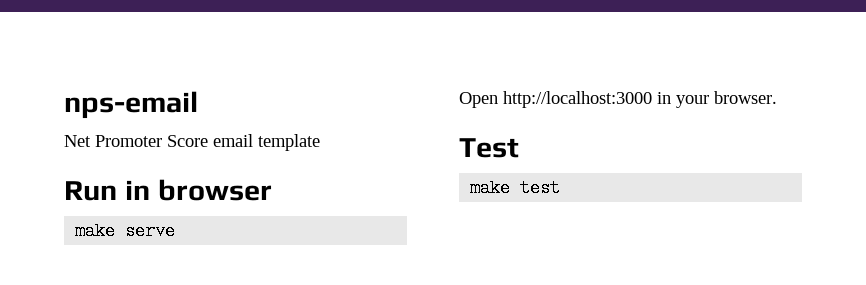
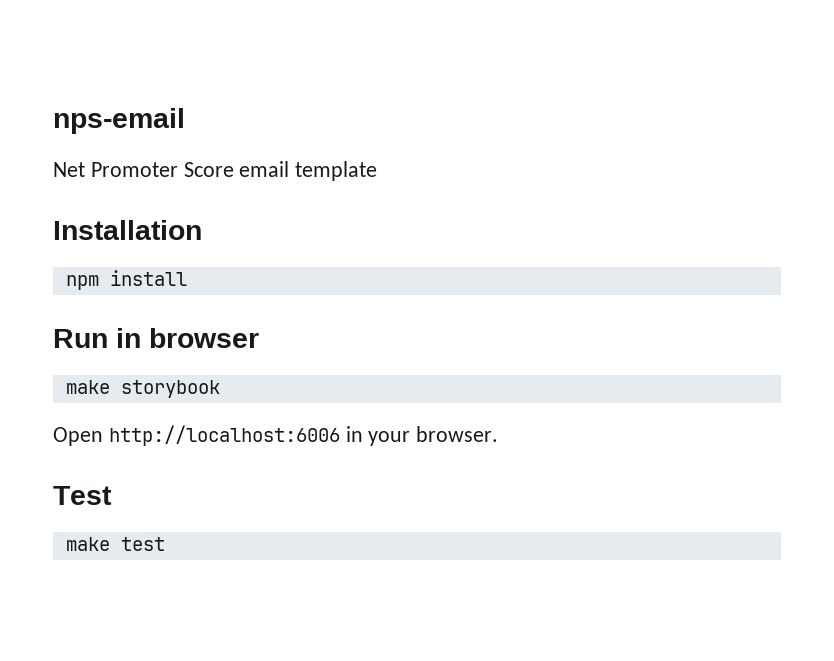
+ Installation
+ npm install
- make serve
+ make storybook
- Open http://localhost:3000 in your browser.
+ Open http://localhost:6006 in your browser.

